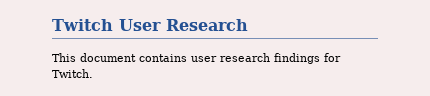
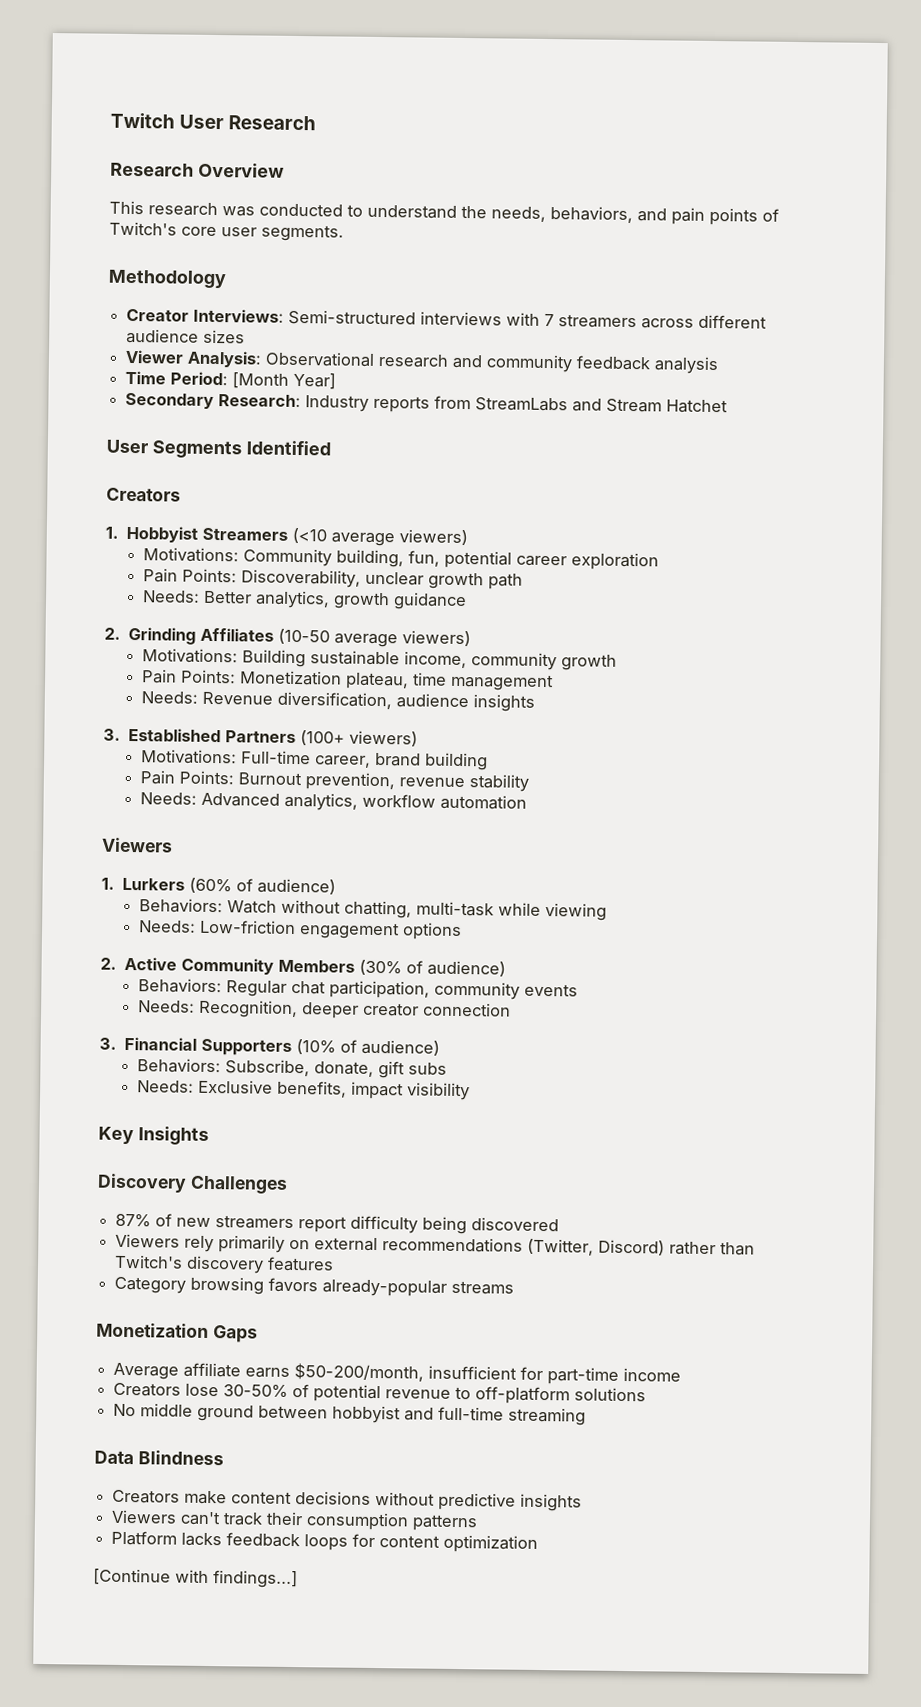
+ Research Overview
- This document contains user research findings for Twitch.
+ This research was conducted to understand the needs, behaviors, and pain points of Twitch's core user segments.
+ Methodology
+ Creator Interviews: Semi-structured interviews with 7 streamers across different audience sizes
+ Viewer Analysis: Observational research and community feedback analysis
+ Time Period: [Month Year]
+ Secondary Research: Industry reports from StreamLabs and Stream Hatchet
+ User Segments Identified
+ Creators
+ 1. Hobbyist Streamers (<10 average viewers)
+ Motivations: Community building, fun, potential career exploration
+ Pain Points: Discoverability, unclear growth path
+ Needs: Better analytics, growth guidance
+ 2. Grinding Affiliates (10-50 average viewers)
+ Motivations: Building sustainable income, community growth
+ Pain Points: Monetization plateau, time management
+ Needs: Revenue diversification, audience insights
+ 3. Established Partners (100+ viewers)
+ Motivations: Full-time career, brand building
+ Pain Points: Burnout prevention, revenue stability
+ Needs: Advanced analytics, workflow automation
+ Viewers
+ 1. Lurkers (60% of audience)
+ Behaviors: Watch without chatting, multi-task while viewing
+ Needs: Low-friction engagement options
+ 2. Active Community Members (30% of audience)
+ Behaviors: Regular chat participation, community events
+ Needs: Recognition, deeper creator connection
+ 3. Financial Supporters (10% of audience)
+ Behaviors: Subscribe, donate, gift subs
+ Needs: Exclusive benefits, impact visibility
+ Key Insights
+ Discovery Challenges
+ 87% of new streamers report difficulty being discovered
+ Viewers rely primarily on external recommendations (Twitter, Discord) rather than Twitch's discovery features
+ Category browsing favors already-popular streams
+ Monetization Gaps
+ Average affiliate earns $50-200/month, insufficient for part-time income
+ Creators lose 30-50% of potential revenue to off-platform solutions
+ No middle ground between hobbyist and full-time streaming
+ Data Blindness
+ Creators make content decisions without predictive insights
+ Viewers can't track their consumption patterns
+ Platform lacks feedback loops for content optimization
+ [Continue with findings...]

